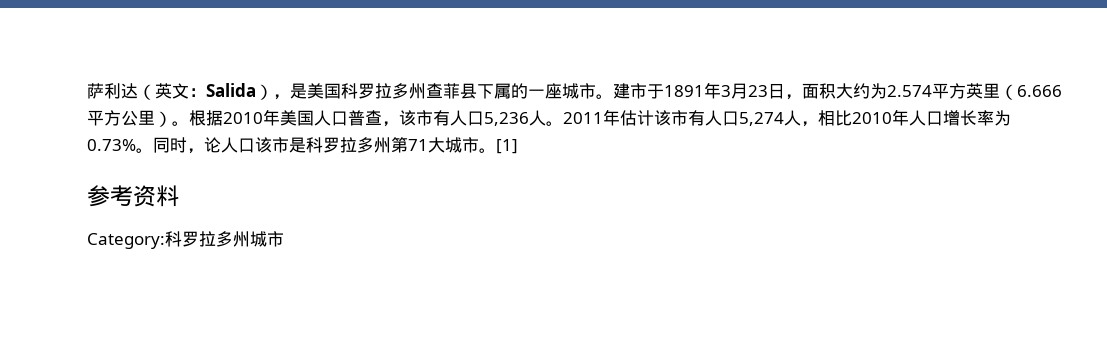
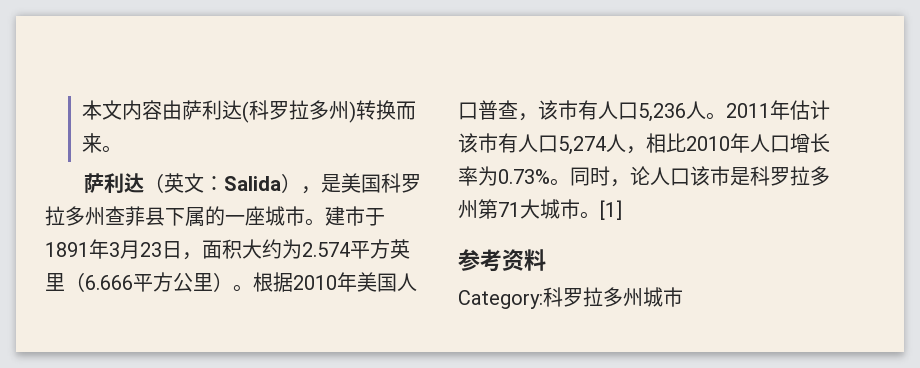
+ 本文内容由萨利达(科罗拉多州)转换而来。

